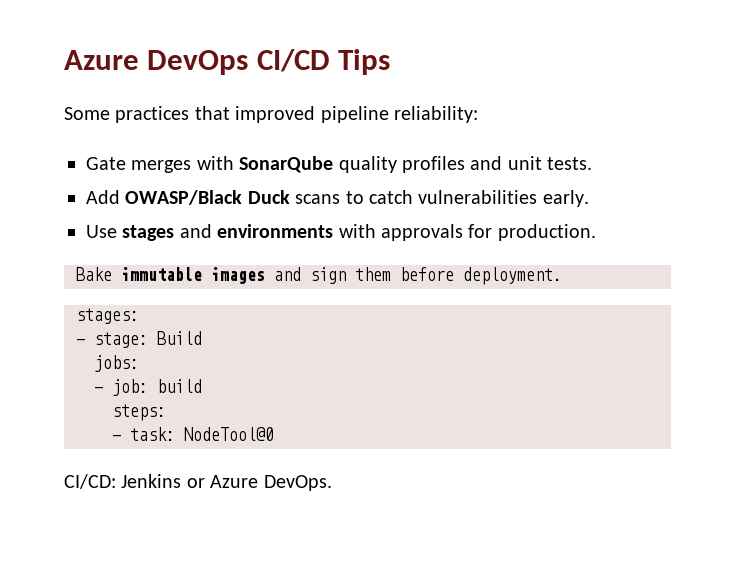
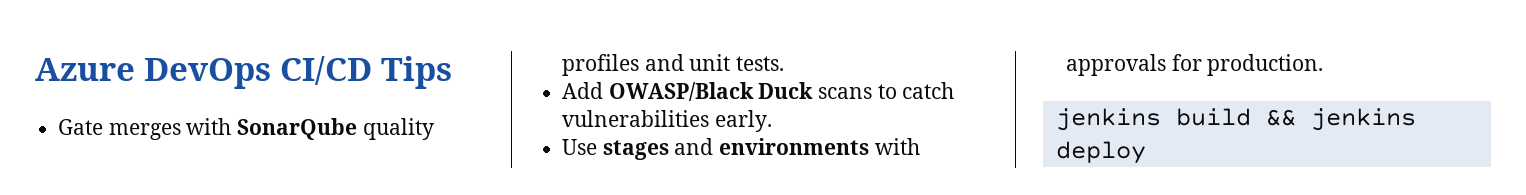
- Some practices that improved pipeline reliability:
- Bake immutable images and sign them before deployment.
- stages:
- - stage: Build
- jobs:
- - job: build
- steps:
- - task: NodeTool@0
- CI/CD: Jenkins or Azure DevOps.
+ jenkins build && jenkins deploy

